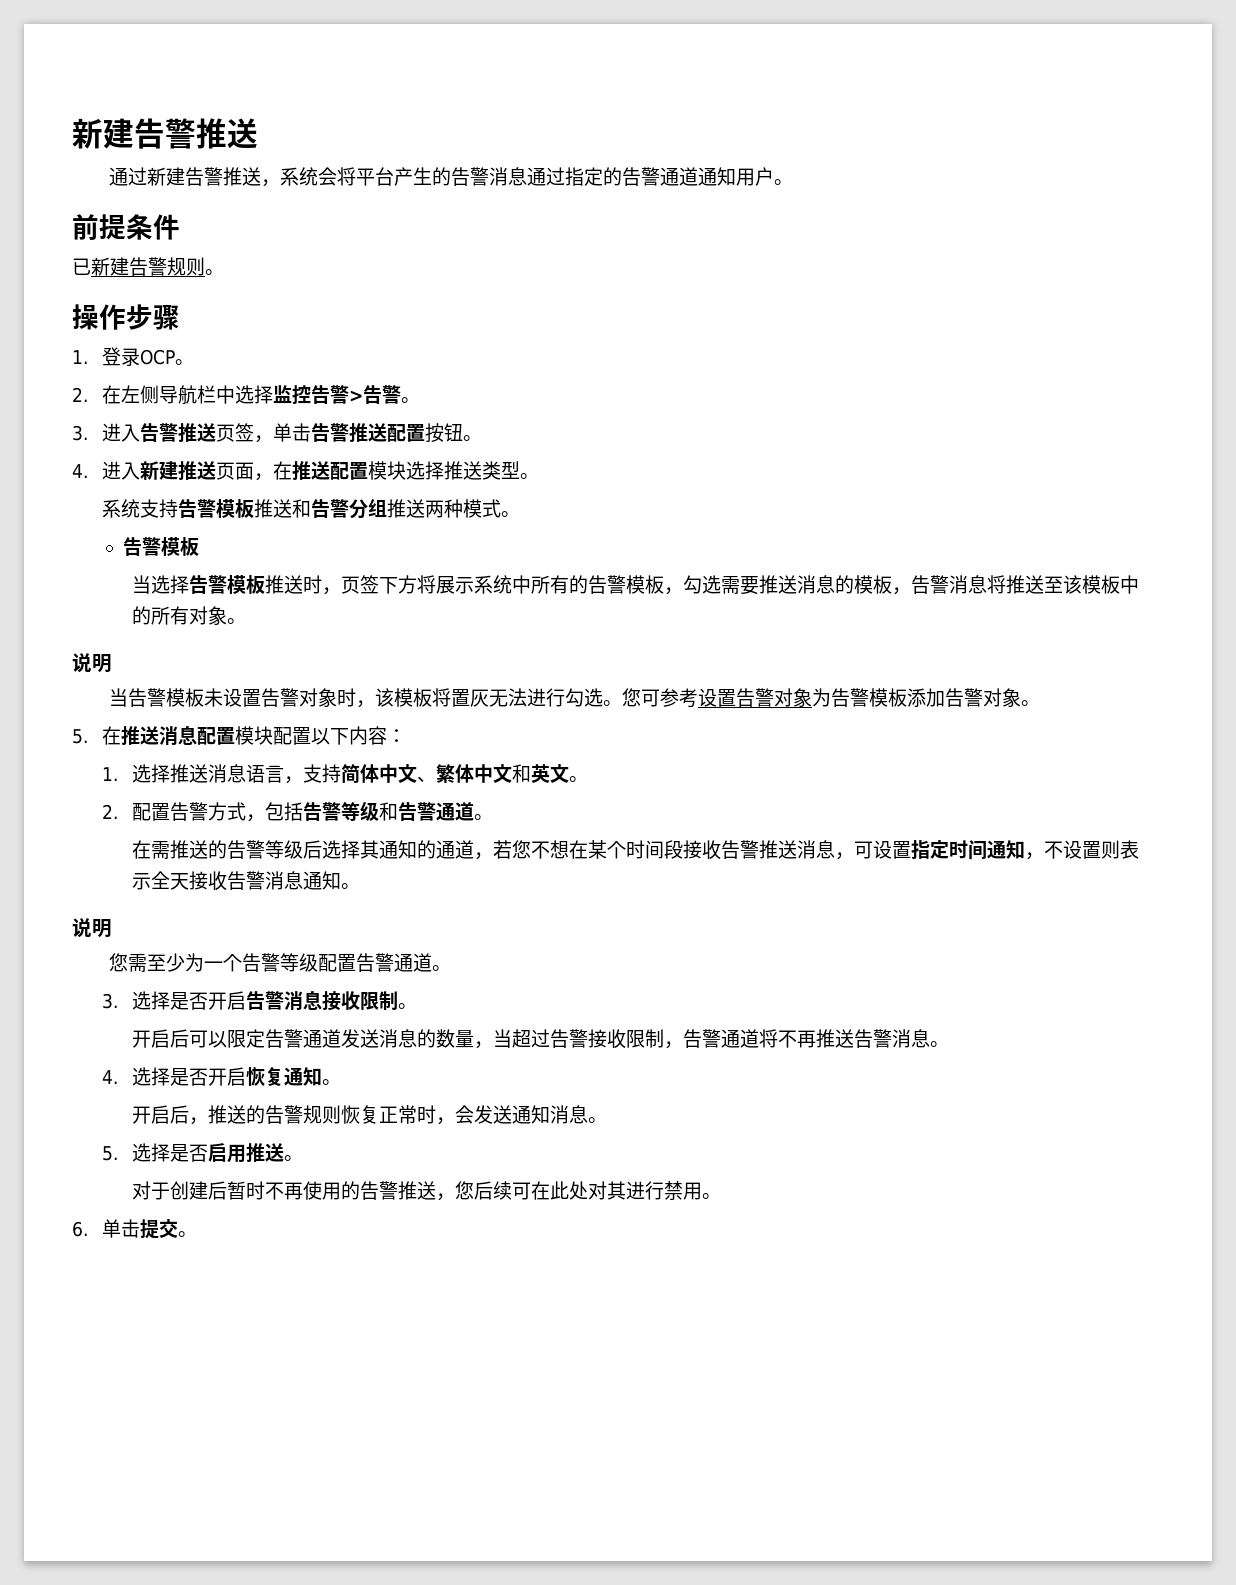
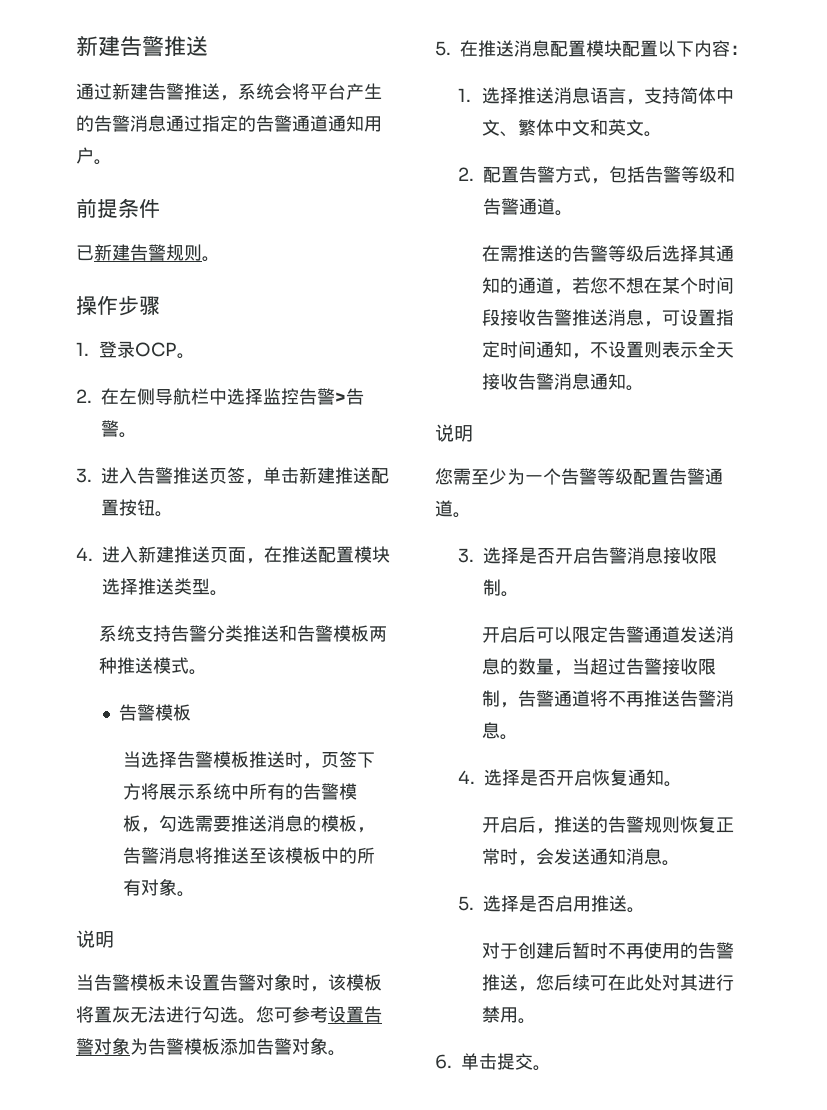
- 3.进入告警推送页签，单击告警推送配置按钮。
+ 3.进入告警推送页签，单击新建推送配置按钮。
- 系统支持告警模板推送和告警分组推送两种模式。
+ 系统支持告警分类推送和告警模板两种推送模式。

